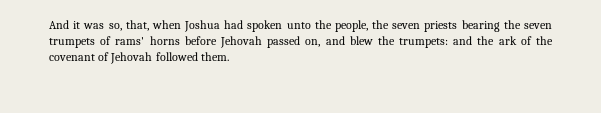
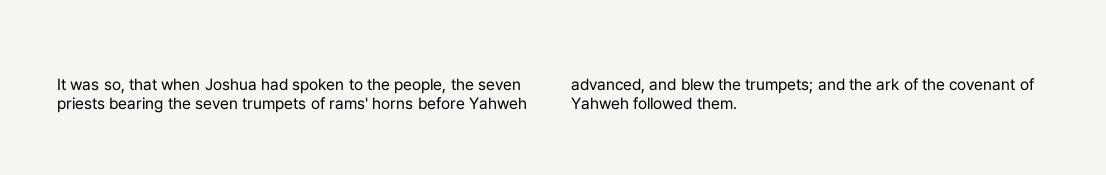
- And it was so, that, when Joshua had spoken unto the people, the seven priests bearing the seven trumpets of rams' horns before Jehovah passed on, and blew the trumpets: and the ark of the covenant of Jehovah followed them.
+ It was so, that when Joshua had spoken to the people, the seven priests bearing the seven trumpets of rams' horns before Yahweh advanced, and blew the trumpets; and the ark of the covenant of Yahweh followed them.

